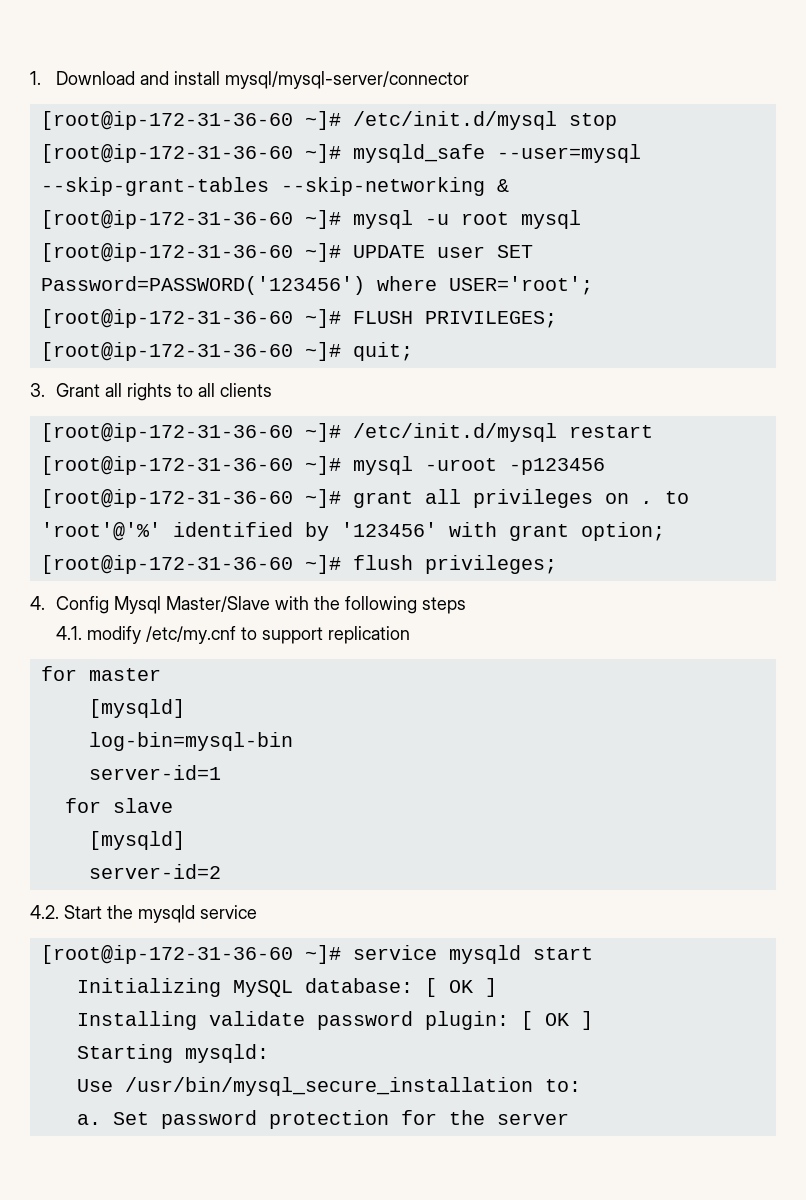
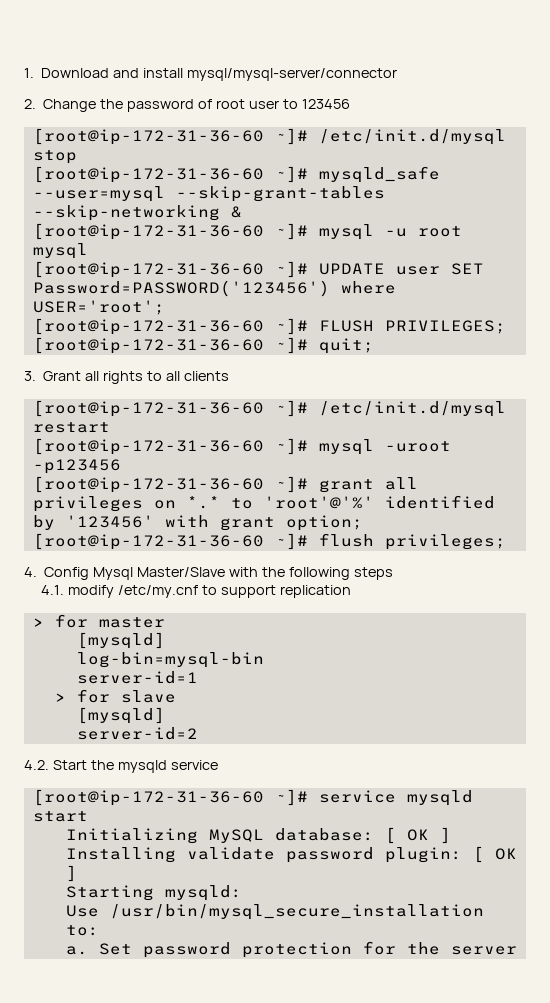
+ 2. Change the password of root user to 123456
- [root@ip-172-31-36-60 ~]# grant all privileges on . to 'root'@'%' identified by '123456' with grant option;
+ [root@ip-172-31-36-60 ~]# grant all privileges on *.* to 'root'@'%' identified by '123456' with grant option;
- for master
+ > for master
- for slave
+ > for slave

